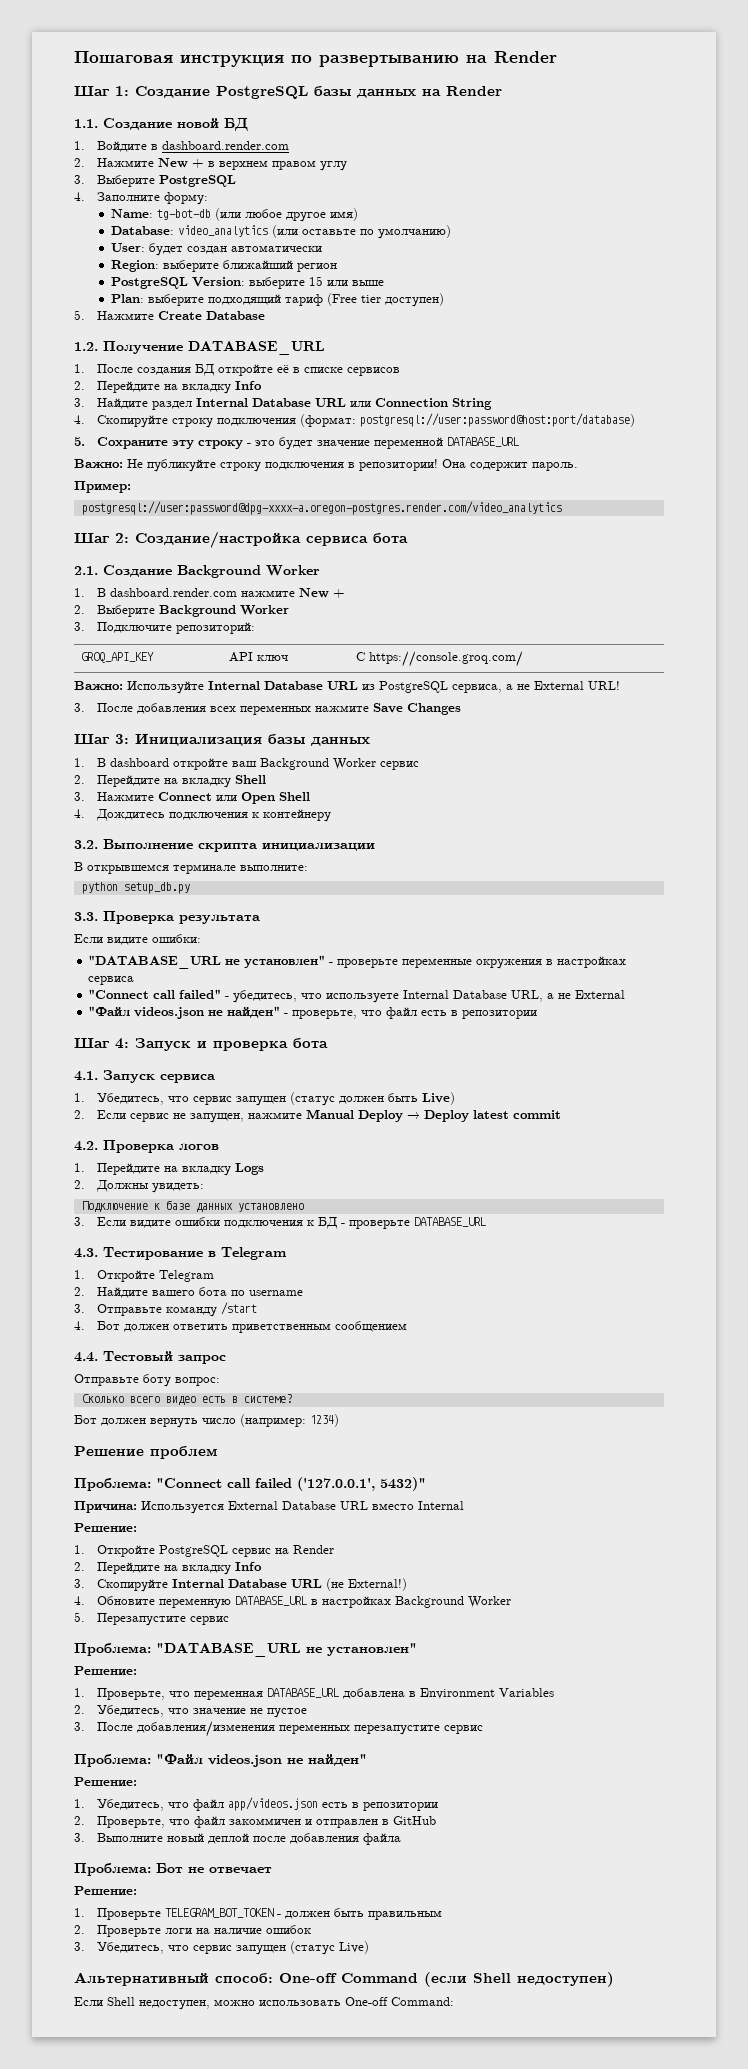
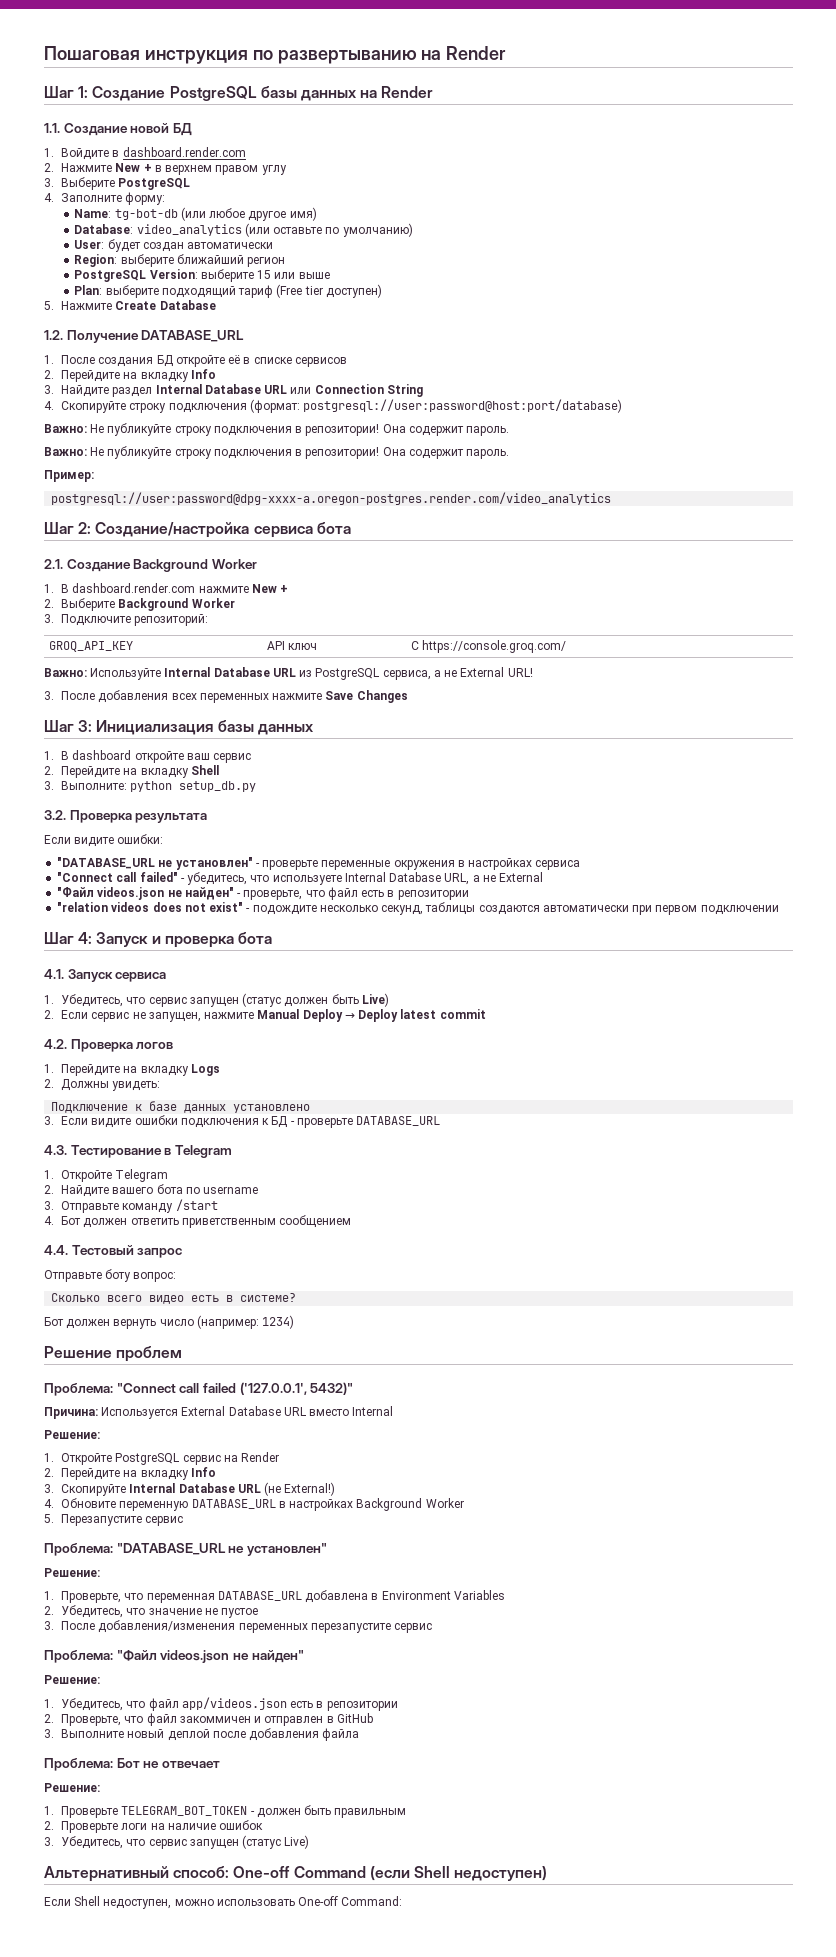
  4. Скопируйте строку подключения (формат: postgresql://user:password@host:port/database)
- 5. Сохраните эту строку - это будет значение переменной DATABASE_URL
+ Важно: Не публикуйте строку подключения в репозитории! Она содержит пароль.
- 1. В dashboard откройте ваш Background Worker сервис
+ 1. В dashboard откройте ваш сервис
- 3. Нажмите Connect или Open Shell
- 4. Дождитесь подключения к контейнеру
- 3.2. Выполнение скрипта инициализации
- В открывшемся терминале выполните:
- python setup_db.py
+ 3. Выполните: python setup_db.py
- 3.3. Проверка результата
+ 3.2. Проверка результата
+ "relation videos does not exist" - подождите несколько секунд, таблицы создаются автоматически при первом подключении

